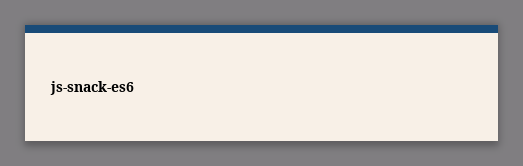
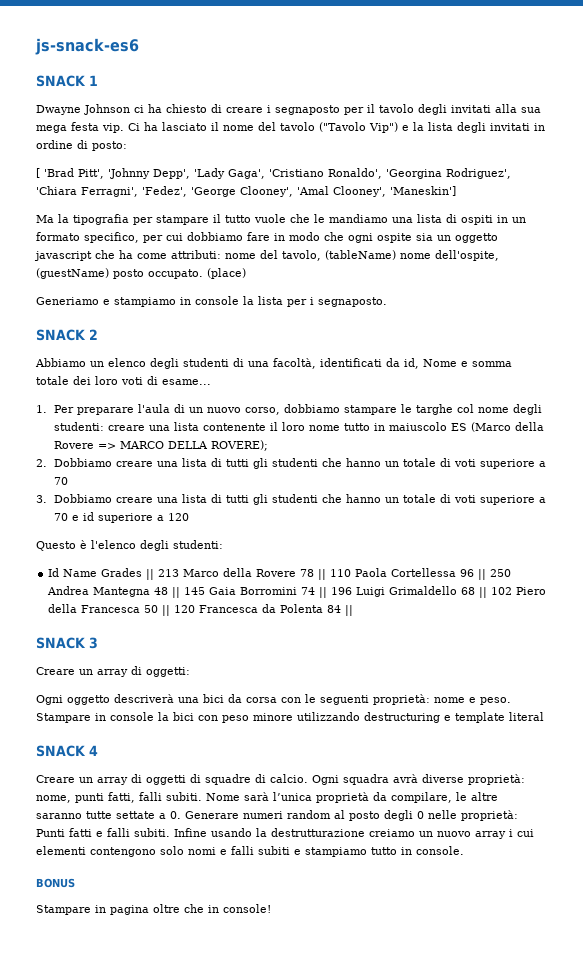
+ SNACK 1
+ Dwayne Johnson ci ha chiesto di creare i segnaposto per il tavolo degli invitati alla sua mega festa vip. Ci ha lasciato il nome del tavolo ("Tavolo Vip") e la lista degli invitati in ordine di posto:
+ [ 'Brad Pitt', 'Johnny Depp', 'Lady Gaga', 'Cristiano Ronaldo', 'Georgina Rodriguez', 'Chiara Ferragni', 'Fedez', 'George Clooney', 'Amal Clooney', 'Maneskin']
+ Ma la tipografia per stampare il tutto vuole che le mandiamo una lista di ospiti in un formato specifico, per cui dobbiamo fare in modo che ogni ospite sia un oggetto javascript che ha come attributi: nome del tavolo, (tableName) nome dell'ospite, (guestName) posto occupato. (place)
+ Generiamo e stampiamo in console la lista per i segnaposto.
+ SNACK 2
+ Abbiamo un elenco degli studenti di una facoltà, identificati da id, Nome e somma totale dei loro voti di esame...
+ 1. Per preparare l'aula di un nuovo corso, dobbiamo stampare le targhe col nome degli studenti: creare una lista contenente il loro nome tutto in maiuscolo ES (Marco della Rovere => MARCO DELLA ROVERE);
+ 2. Dobbiamo creare una lista di tutti gli studenti che hanno un totale di voti superiore a 70
+ 3. Dobbiamo creare una lista di tutti gli studenti che hanno un totale di voti superiore a 70 e id superiore a 120
+ Questo è l'elenco degli studenti:
+ Id Name Grades || 213 Marco della Rovere 78 || 110 Paola Cortellessa 96 || 250 Andrea Mantegna 48 || 145 Gaia Borromini 74 || 196 Luigi Grimaldello 68 || 102 Piero della Francesca 50 || 120 Francesca da Polenta 84 ||
+ SNACK 3
+ Creare un array di oggetti:
+ Ogni oggetto descriverà una bici da corsa con le seguenti proprietà: nome e peso. Stampare in console la bici con peso minore utilizzando destructuring e template literal
+ SNACK 4
+ Creare un array di oggetti di squadre di calcio. Ogni squadra avrà diverse proprietà: nome, punti fatti, falli subiti. Nome sarà l’unica proprietà da compilare, le altre saranno tutte settate a 0. Generare numeri random al posto degli 0 nelle proprietà: Punti fatti e falli subiti. Infine usando la destrutturazione creiamo un nuovo array i cui elementi contengono solo nomi e falli subiti e stampiamo tutto in console.
+ BONUS
+ Stampare in pagina oltre che in console!

